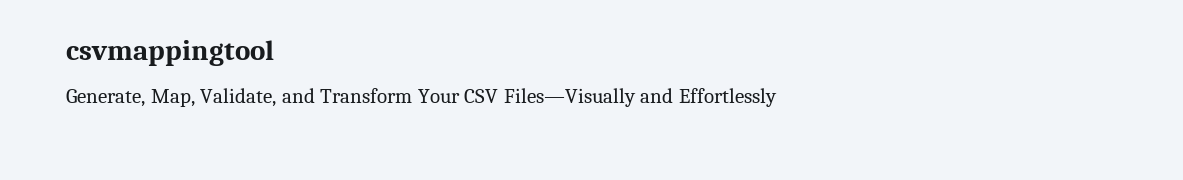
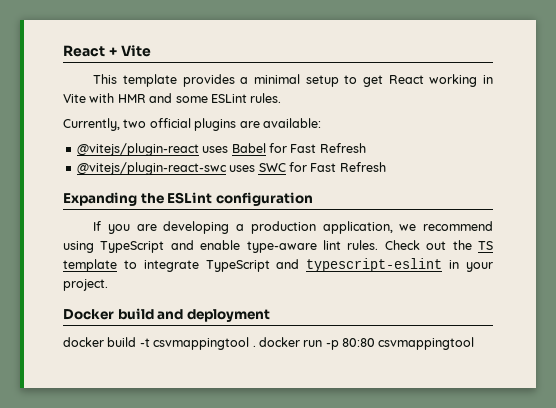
- csvmappingtool
- Generate, Map, Validate, and Transform Your CSV Files—Visually and Effortlessly
+ React + Vite
+ This template provides a minimal setup to get React working in Vite with HMR and some ESLint rules.
+ Currently, two official plugins are available:
+ @vitejs/plugin-react uses Babel for Fast Refresh
+ @vitejs/plugin-react-swc uses SWC for Fast Refresh
+ Expanding the ESLint configuration
+ If you are developing a production application, we recommend using TypeScript and enable type-aware lint rules. Check out the TS template to integrate TypeScript and typescript-eslint in your project.
+ Docker build and deployment
+ docker build -t csvmappingtool . docker run -p 80:80 csvmappingtool

